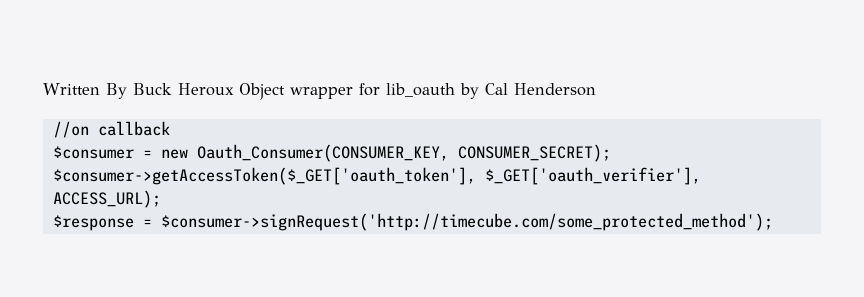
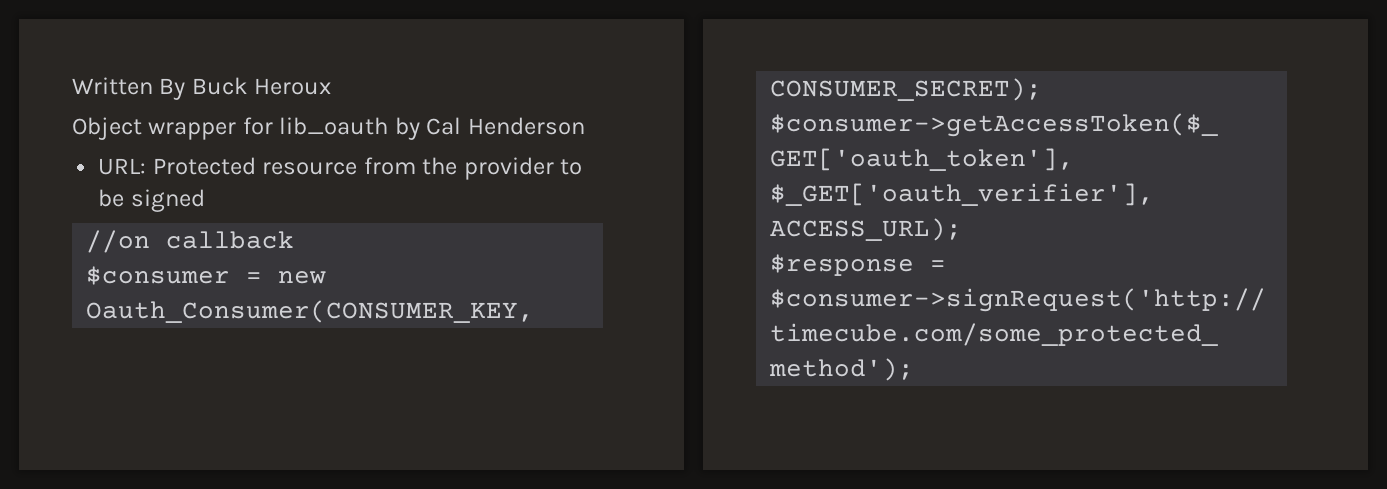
- Written By Buck Heroux Object wrapper for lib_oauth by Cal Henderson
+ Written By Buck Heroux
+ Object wrapper for lib_oauth by Cal Henderson
+ URL: Protected resource from the provider to be signed

